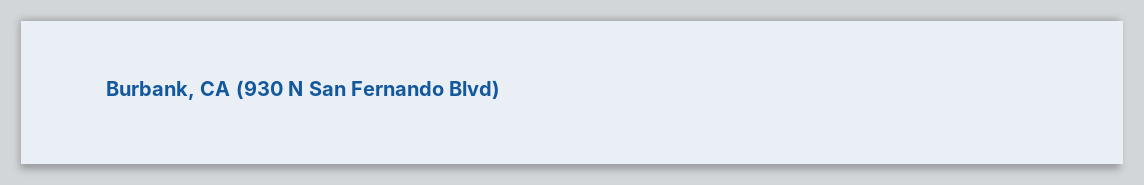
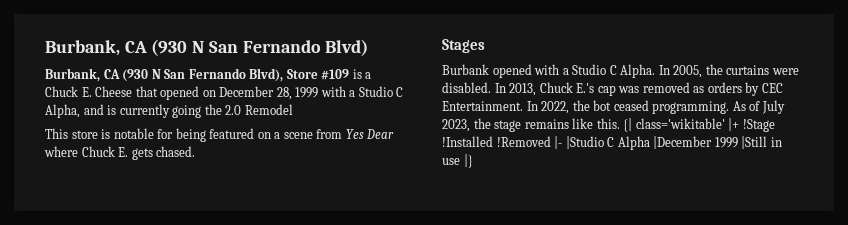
+ Burbank, CA (930 N San Fernando Blvd), Store #109 is a Chuck E. Cheese that opened on December 28, 1999 with a Studio C Alpha, and is currently going the 2.0 Remodel
+ This store is notable for being featured on a scene from Yes Dear where Chuck E. gets chased.
+ Stages
+ Burbank opened with a Studio C Alpha. In 2005, the curtains were disabled. In 2013, Chuck E.'s cap was removed as orders by CEC Entertainment. In 2022, the bot ceased programming. As of July 2023, the stage remains like this. {| class='wikitable' |+ !Stage !Installed !Removed |- |Studio C Alpha |December 1999 |Still in use |}

